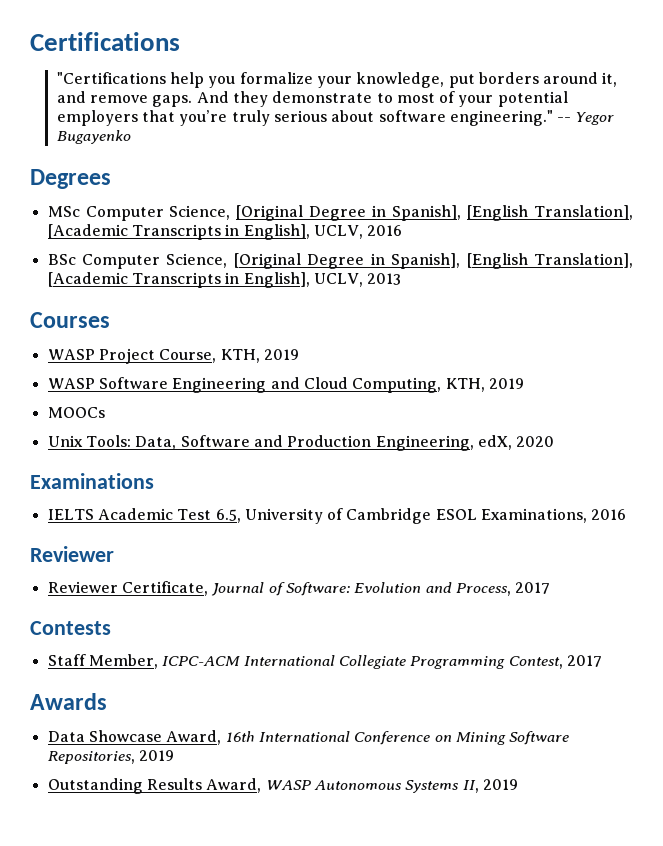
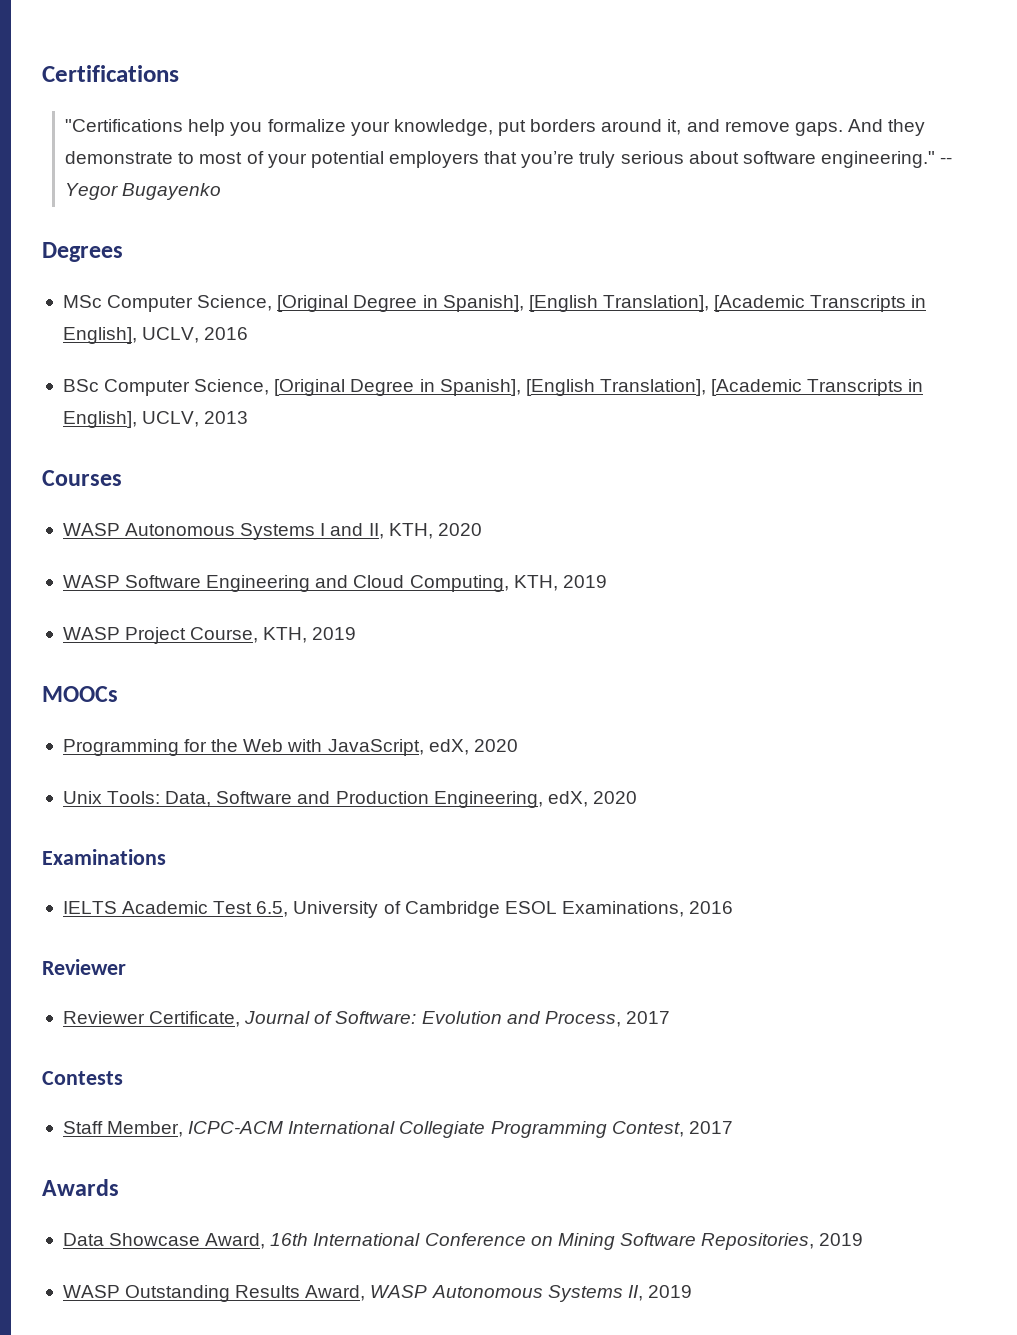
- WASP Project Course, KTH, 2019
+ WASP Autonomous Systems I and II, KTH, 2020
+ WASP Project Course, KTH, 2019
  MOOCs
+ Programming for the Web with JavaScript, edX, 2020
- Outstanding Results Award, WASP Autonomous Systems II, 2019
+ WASP Outstanding Results Award, WASP Autonomous Systems II, 2019

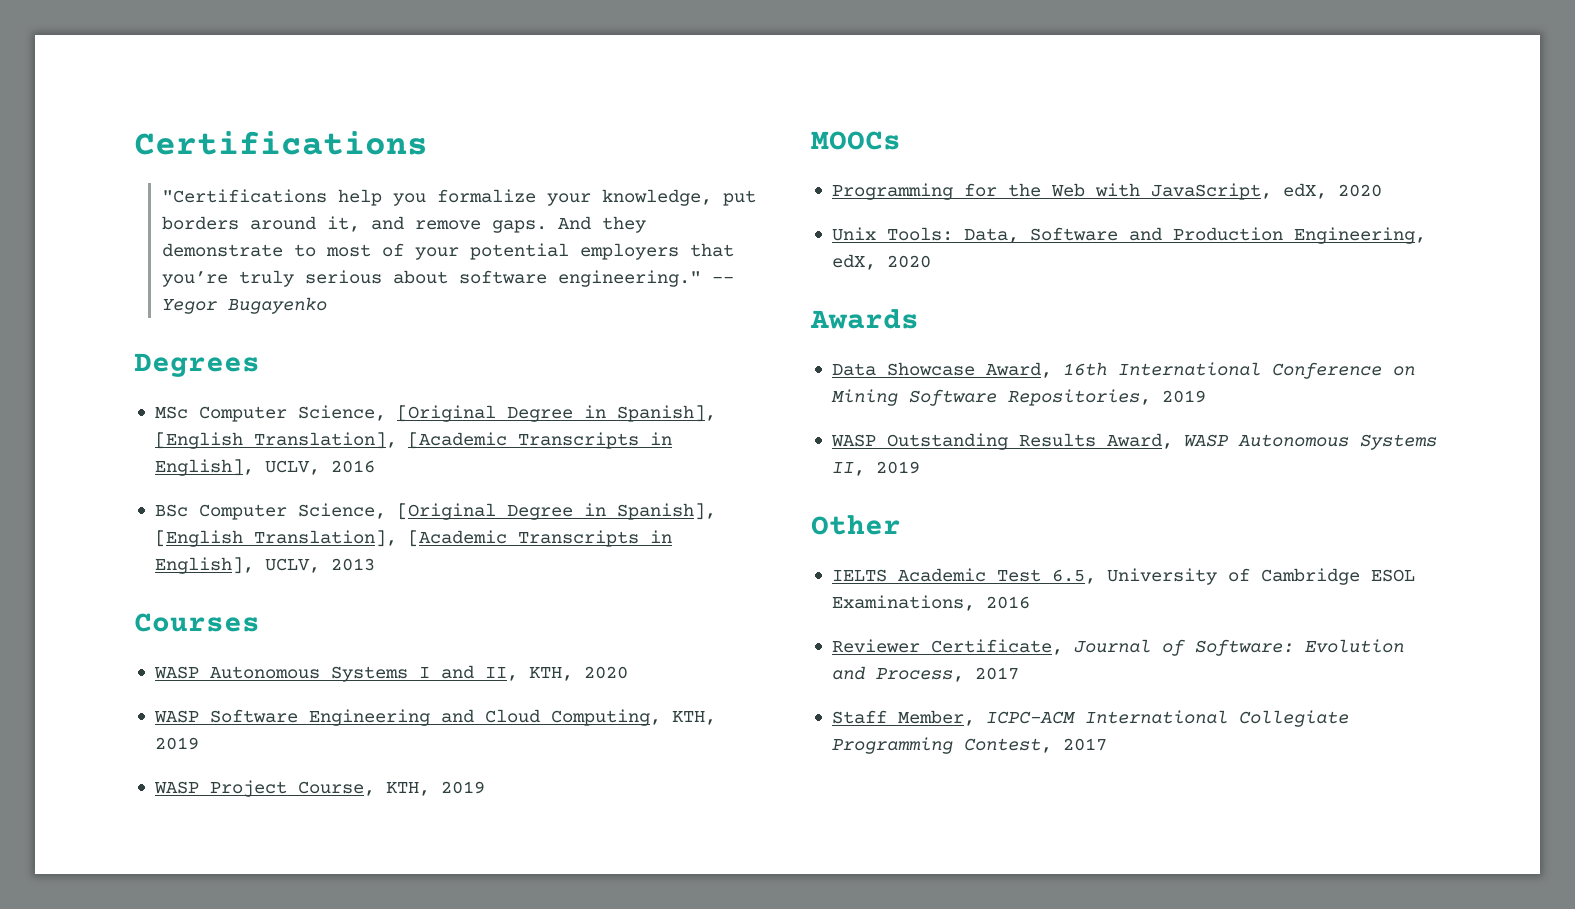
- Examinations
- IELTS Academic Test 6.5, University of Cambridge ESOL Examinations, 2016
- Reviewer
- Reviewer Certificate, Journal of Software: Evolution and Process, 2017
- Contests
- Staff Member, ICPC-ACM International Collegiate Programming Contest, 2017
+ Other
+ IELTS Academic Test 6.5, University of Cambridge ESOL Examinations, 2016
+ Reviewer Certificate, Journal of Software: Evolution and Process, 2017
+ Staff Member, ICPC-ACM International Collegiate Programming Contest, 2017

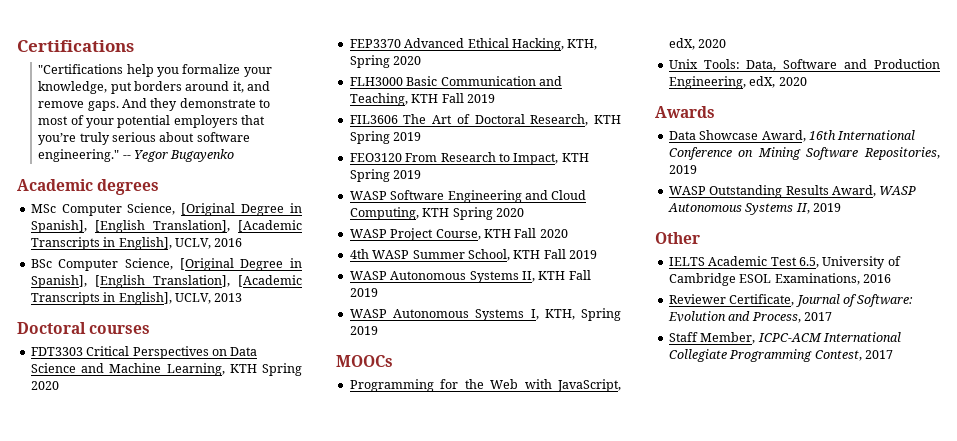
- Degrees
+ Academic degrees
- Courses
- WASP Autonomous Systems I and II, KTH, 2020
+ Doctoral courses
+ FDT3303 Critical Perspectives on Data Science and Machine Learning, KTH Spring 2020
+ FEP3370 Advanced Ethical Hacking, KTH, Spring 2020
+ FLH3000 Basic Communication and Teaching, KTH Fall 2019
+ FIL3606 The Art of Doctoral Research, KTH Spring 2019
+ FEO3120 From Research to Impact, KTH Spring 2019
- WASP Software Engineering and Cloud Computing, KTH, 2019
+ WASP Software Engineering and Cloud Computing, KTH Spring 2020
- WASP Project Course, KTH, 2019
+ WASP Project Course, KTH Fall 2020
+ 4th WASP Summer School, KTH Fall 2019
+ WASP Autonomous Systems II, KTH Fall 2019
+ WASP Autonomous Systems I, KTH, Spring 2019

